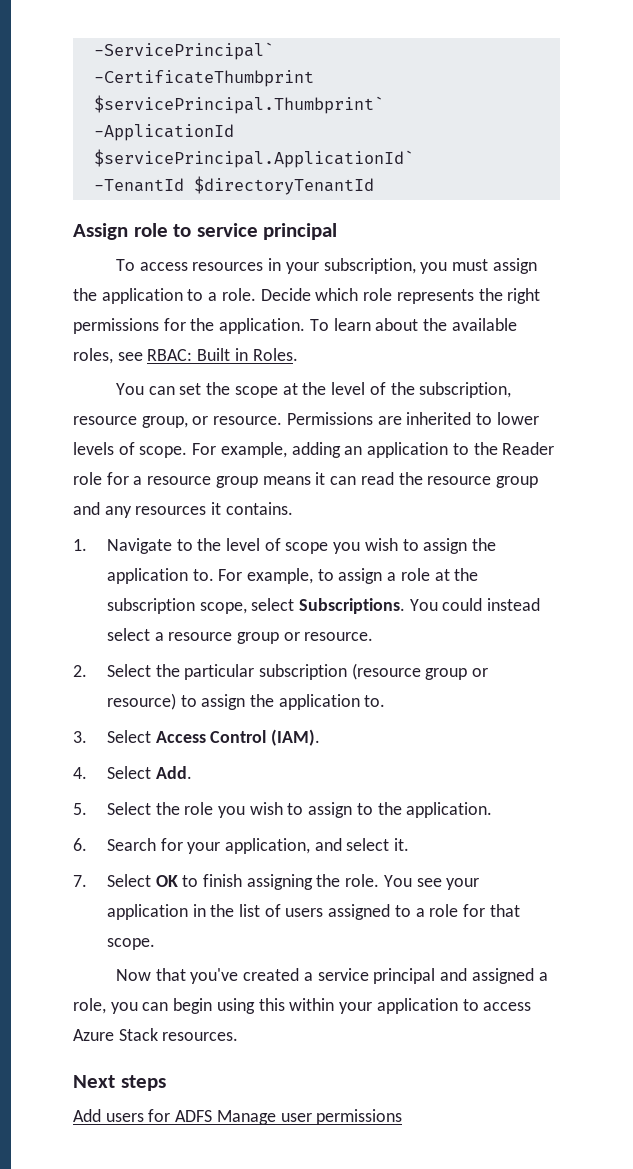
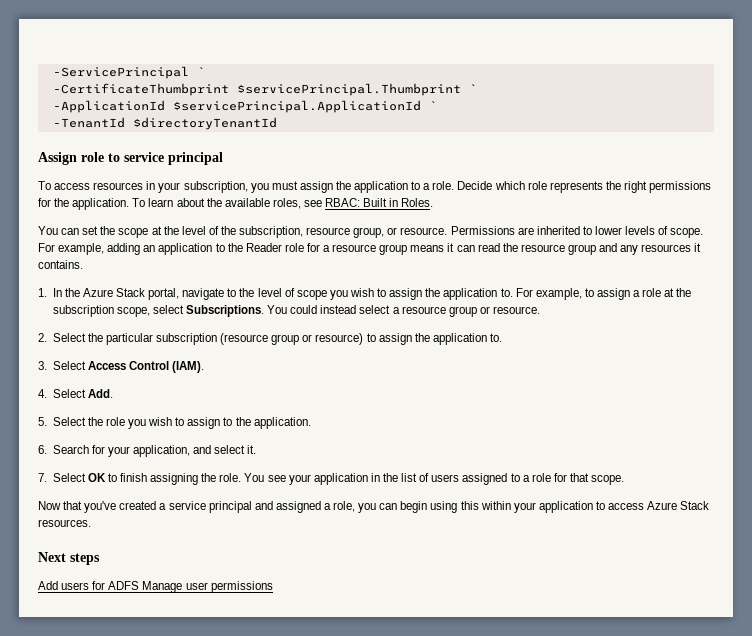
- -ServicePrincipal`
+ -ServicePrincipal `
- -CertificateThumbprint $servicePrincipal.Thumbprint`
+ -CertificateThumbprint $servicePrincipal.Thumbprint `
- -ApplicationId $servicePrincipal.ApplicationId`
+ -ApplicationId $servicePrincipal.ApplicationId `
- 1. Navigate to the level of scope you wish to assign the application to.
+ 1. In the Azure Stack portal, navigate to the level of scope you wish to assign the application to.

